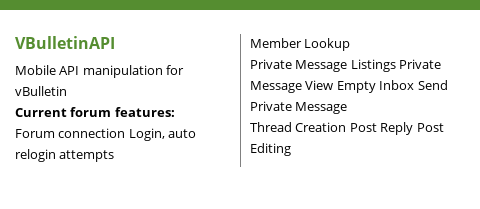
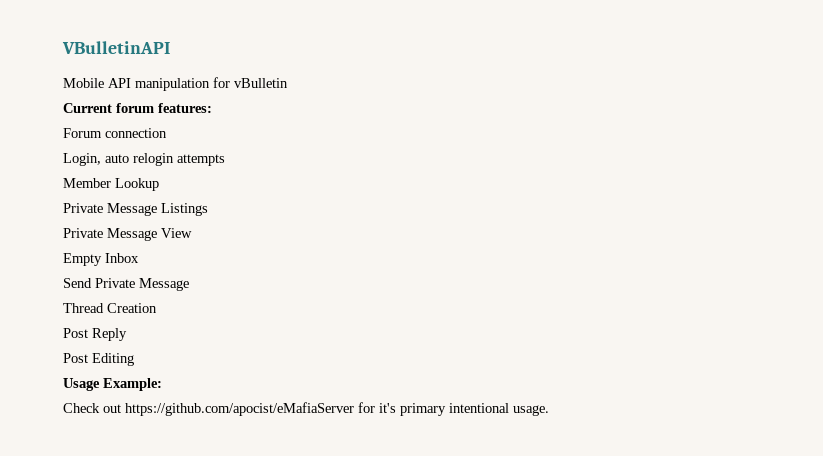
- Forum connection Login, auto relogin attempts
+ Forum connection
+ Login, auto relogin attempts
- Private Message Listings Private Message View Empty Inbox Send Private Message
+ Private Message Listings
+ Private Message View
+ Empty Inbox
+ Send Private Message
- Thread Creation Post Reply Post Editing
+ Thread Creation
+ Post Reply
+ Post Editing
+ Usage Example:
+ Check out https://github.com/apocist/eMafiaServer for it's primary intentional usage.

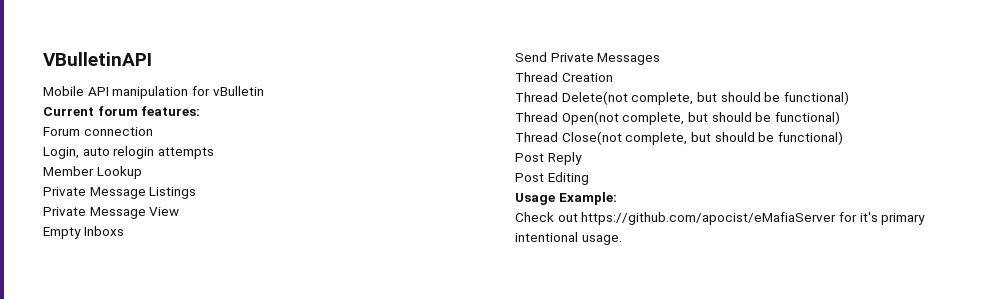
- Empty Inbox
+ Empty Inboxs
- Send Private Message
+ Send Private Messages
+ Thread Delete(not complete, but should be functional)
+ Thread Open(not complete, but should be functional)
+ Thread Close(not complete, but should be functional)

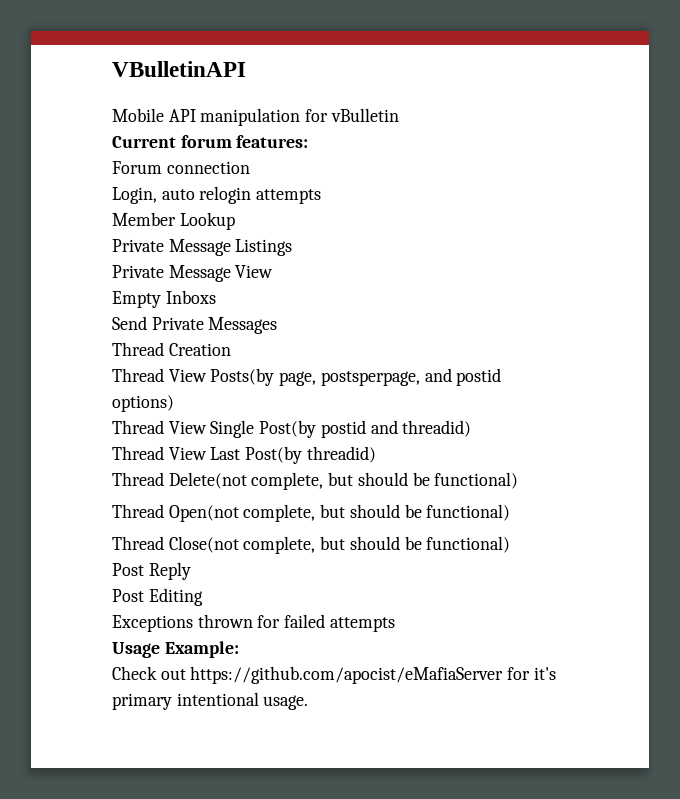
+ Thread View Posts(by page, postsperpage, and postid options)
+ Thread View Single Post(by postid and threadid)
+ Thread View Last Post(by threadid)
+ Exceptions thrown for failed attempts

